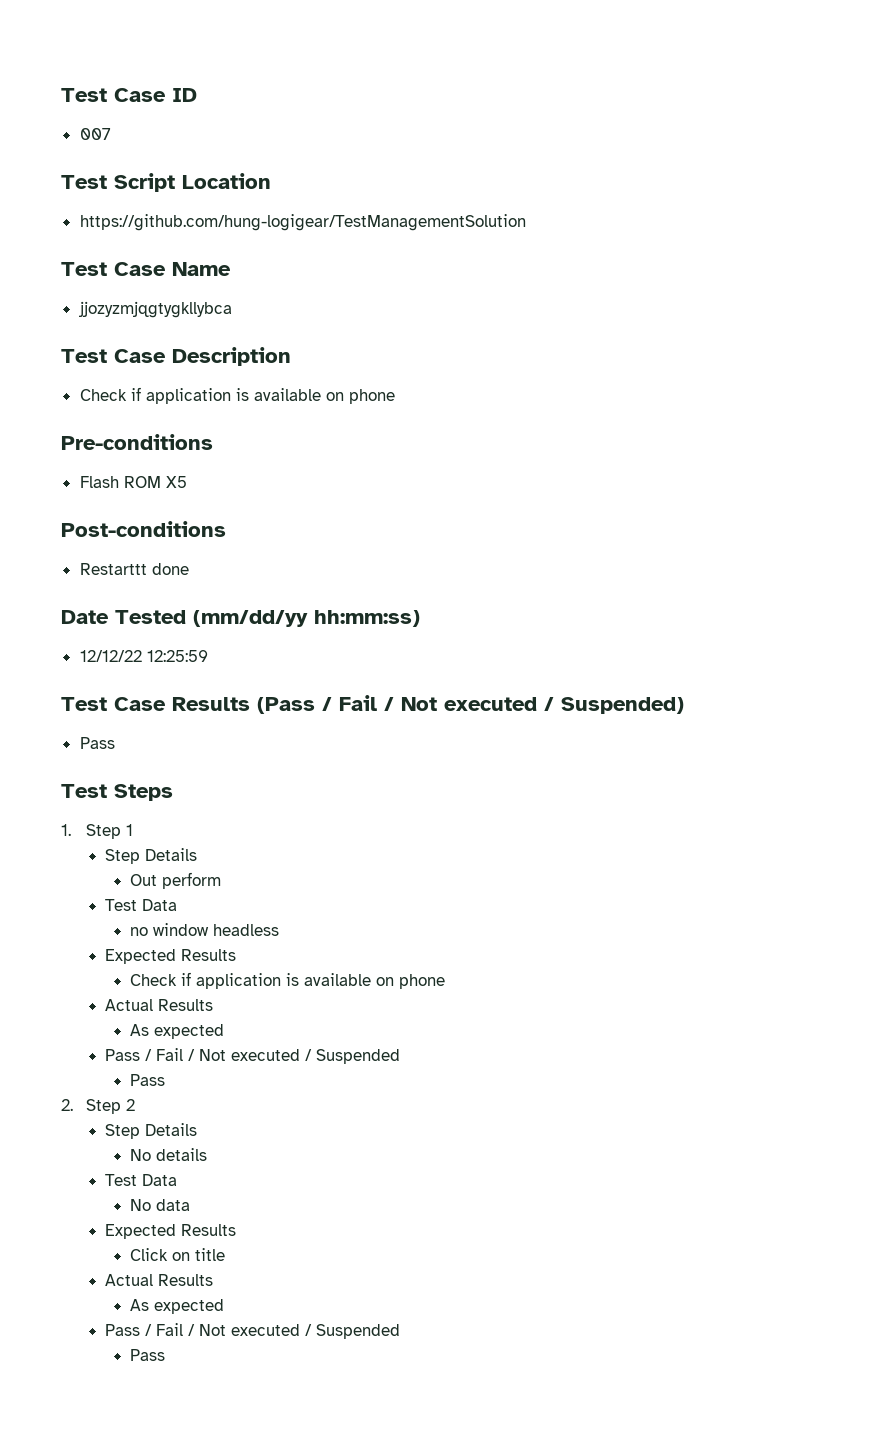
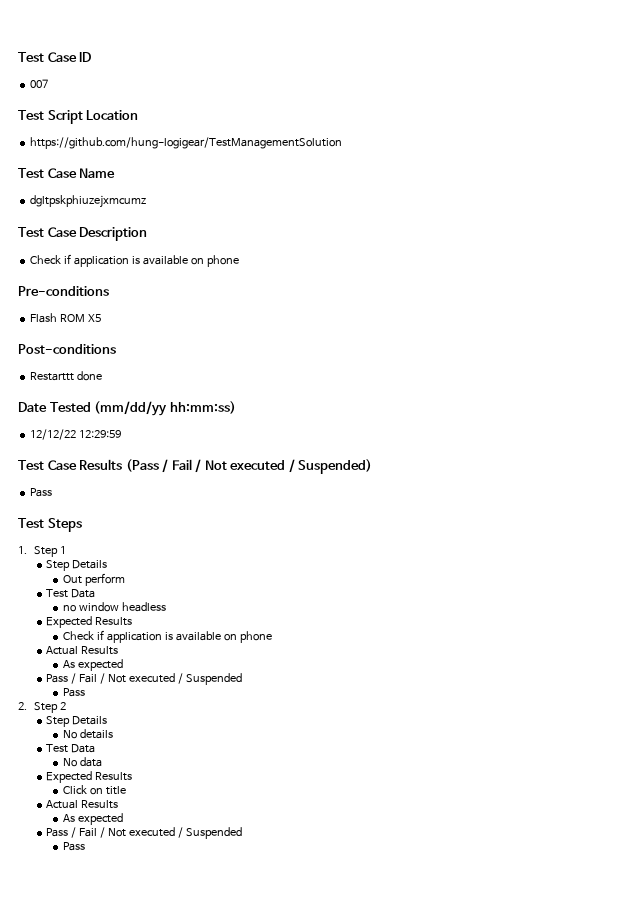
- jjozyzmjqgtygkllybca
+ dgltpskphiuzejxmcumz
- 12/12/22 12:25:59
+ 12/12/22 12:29:59

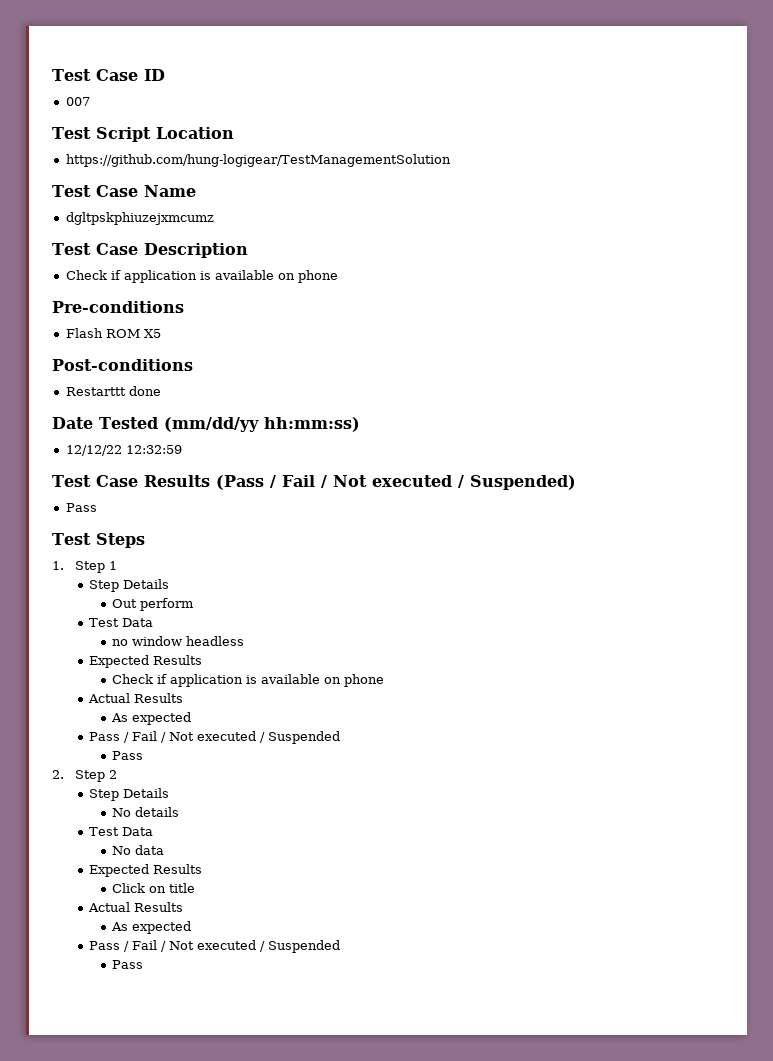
- 12/12/22 12:29:59
+ 12/12/22 12:32:59

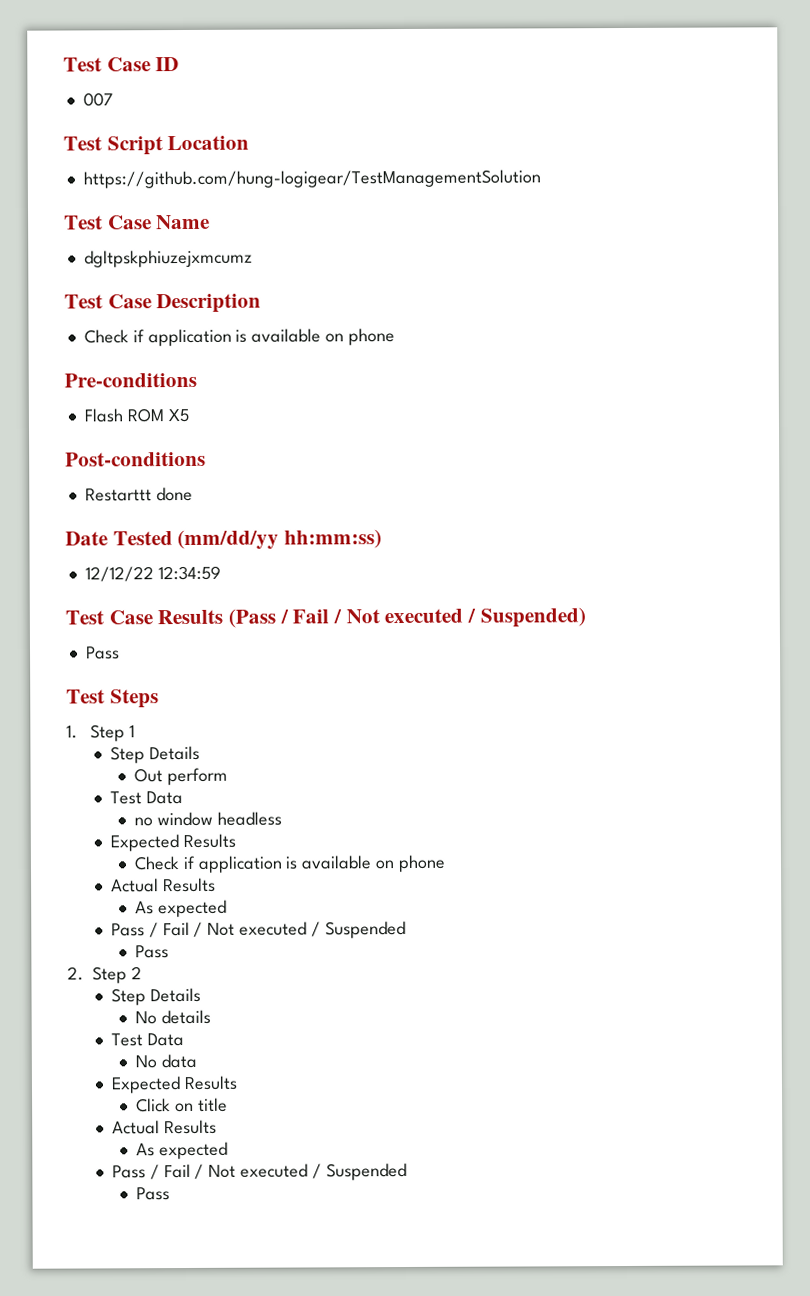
- 12/12/22 12:32:59
+ 12/12/22 12:34:59

